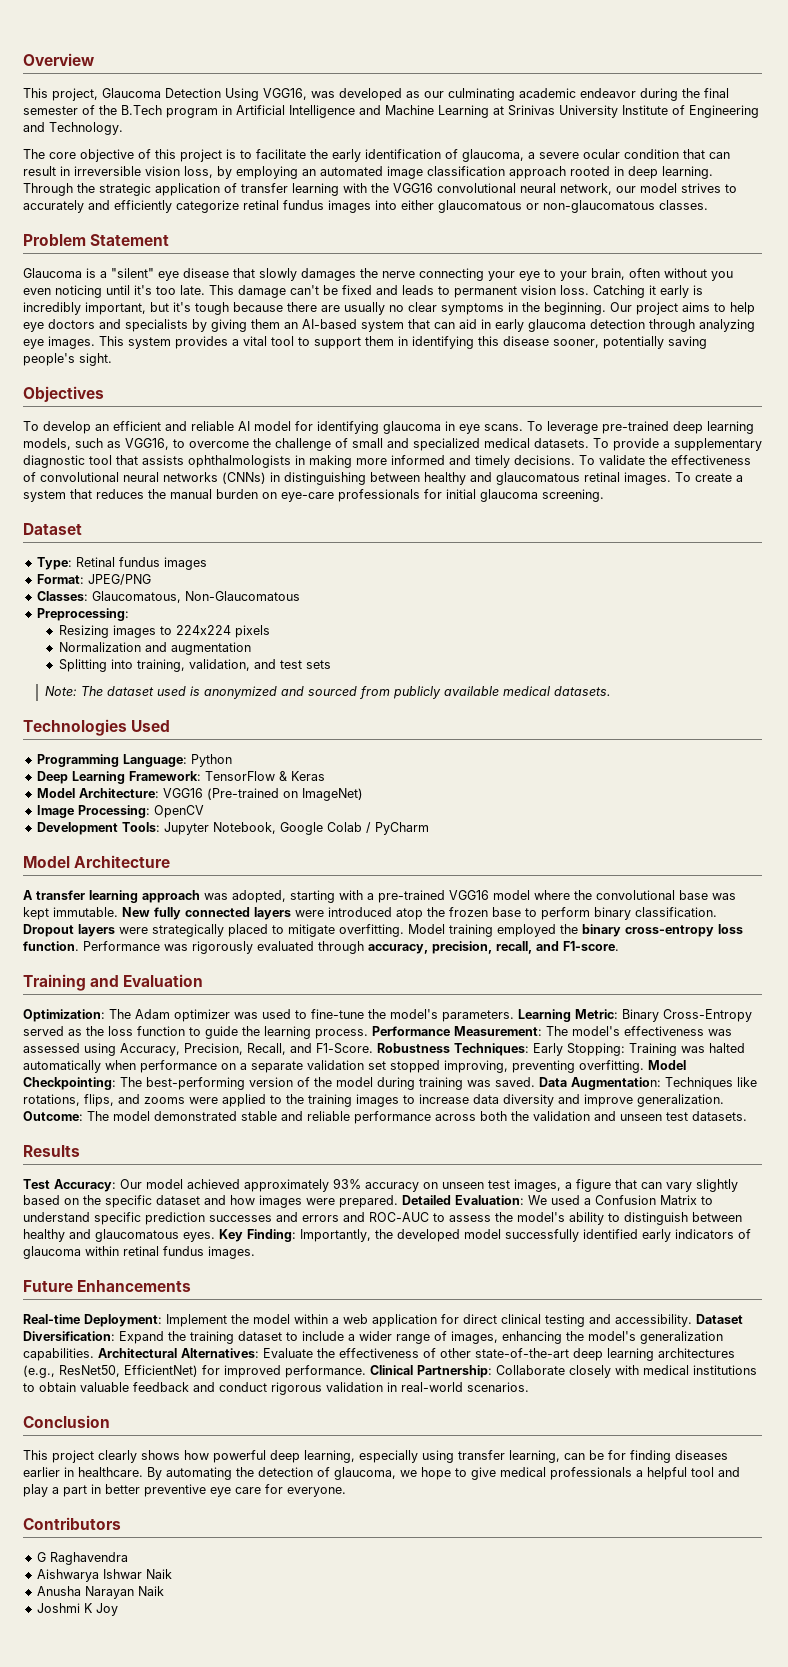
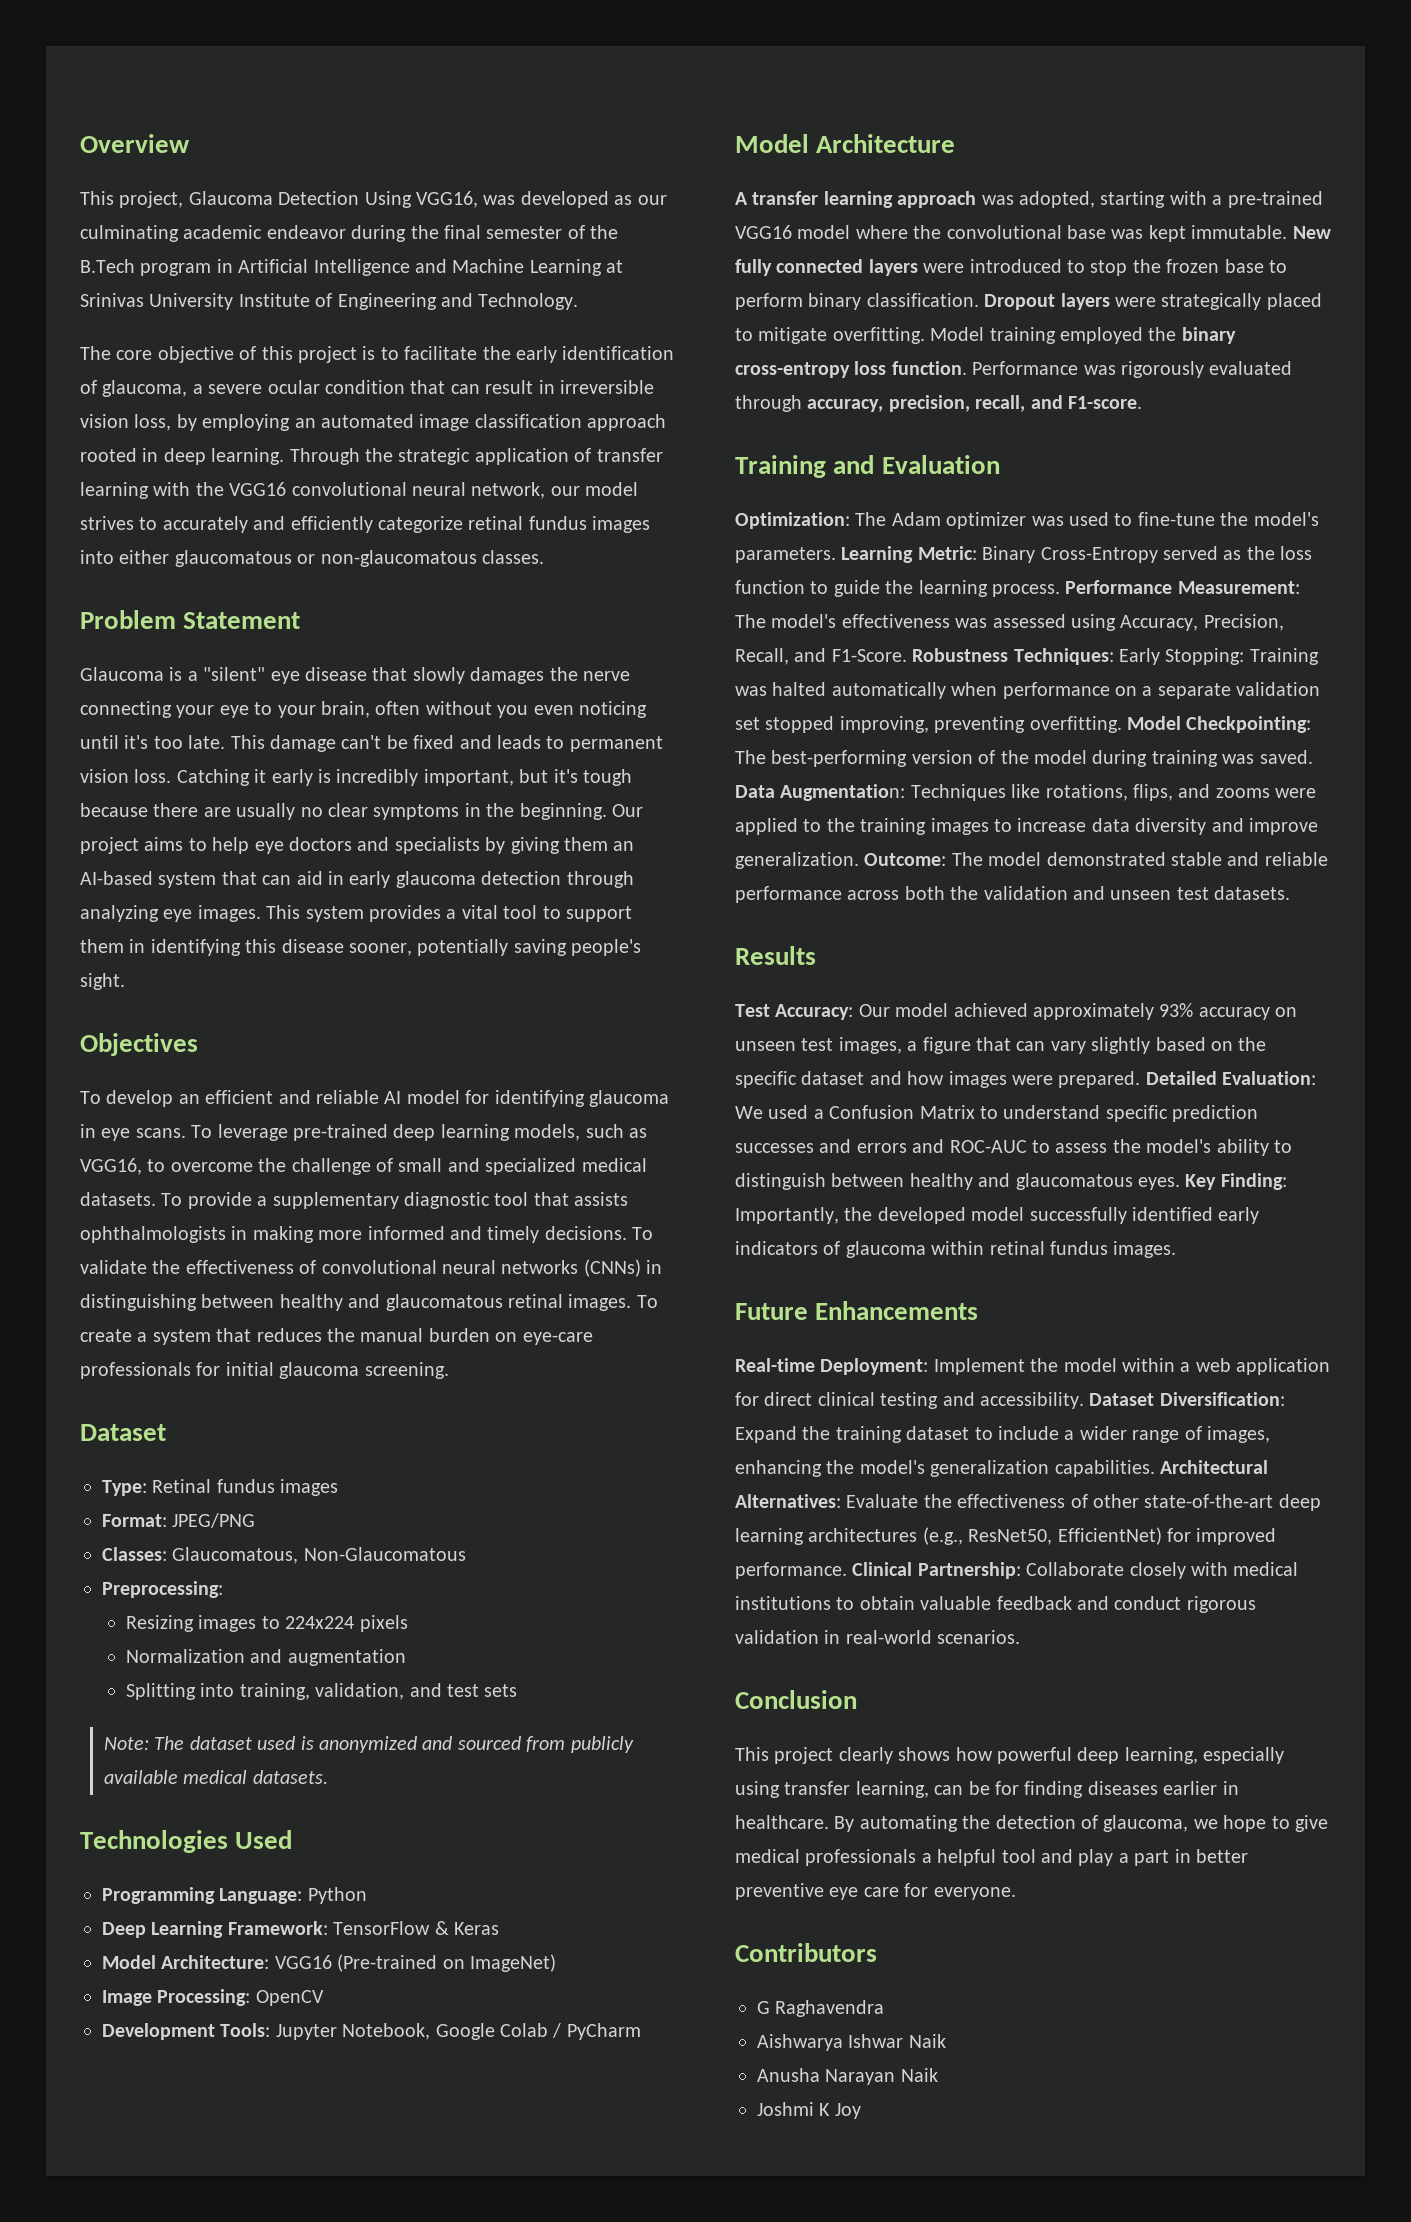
- New fully connected layers were introduced atop the frozen base to perform binary classification.
+ New fully connected layers were introduced to stop the frozen base to perform binary classification.

